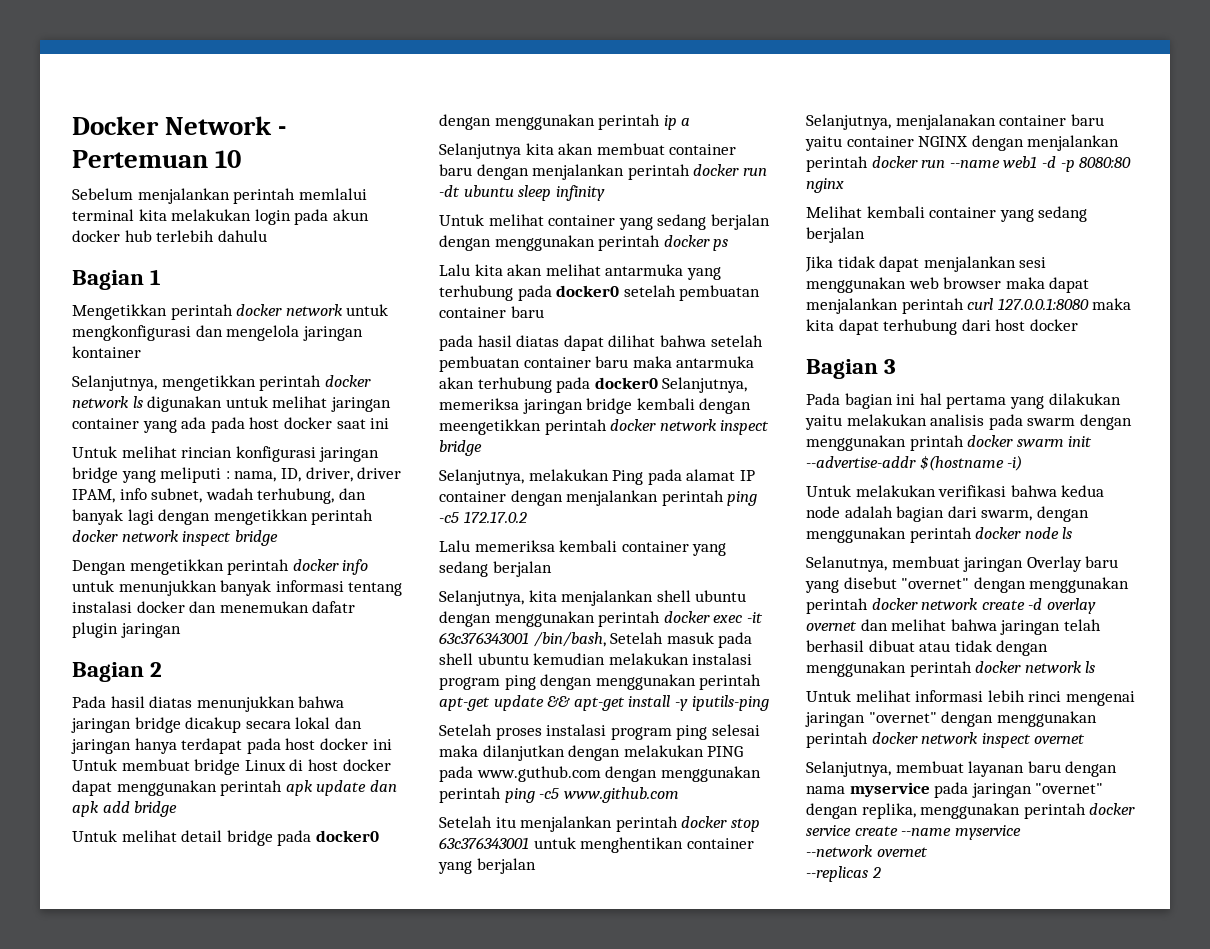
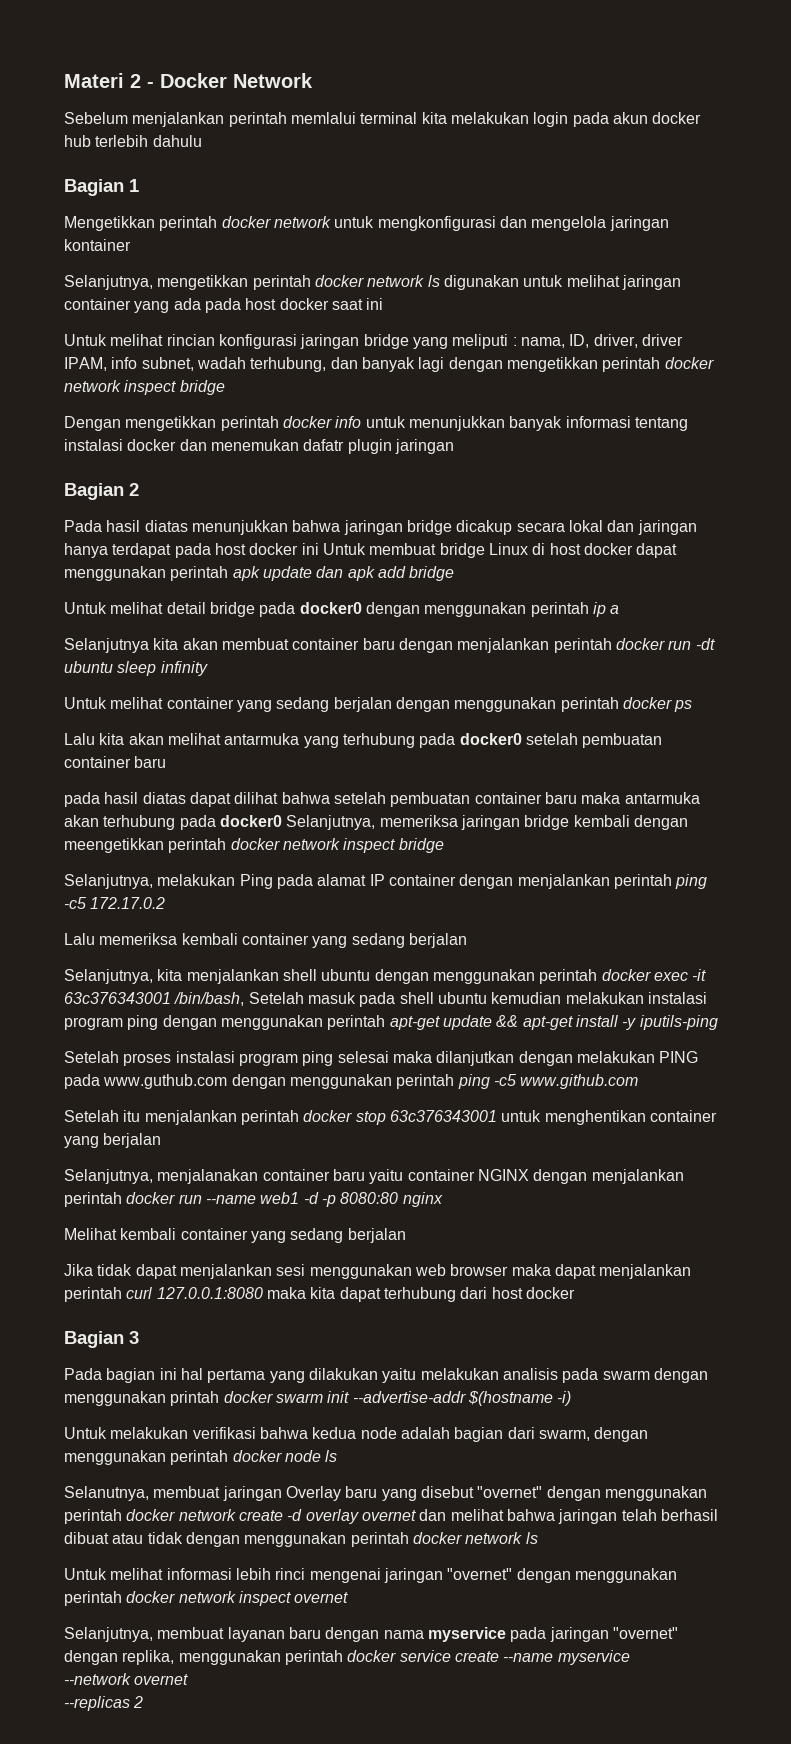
- Docker Network - Pertemuan 10
+ Materi 2 - Docker Network

